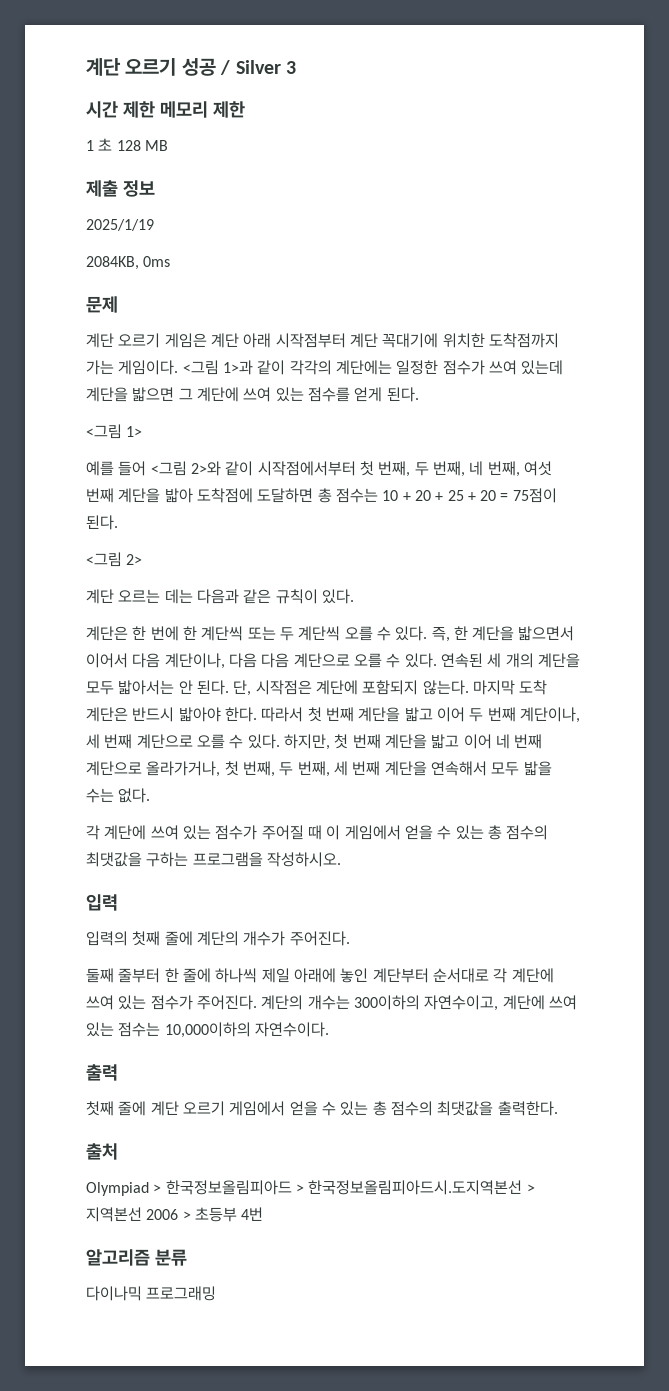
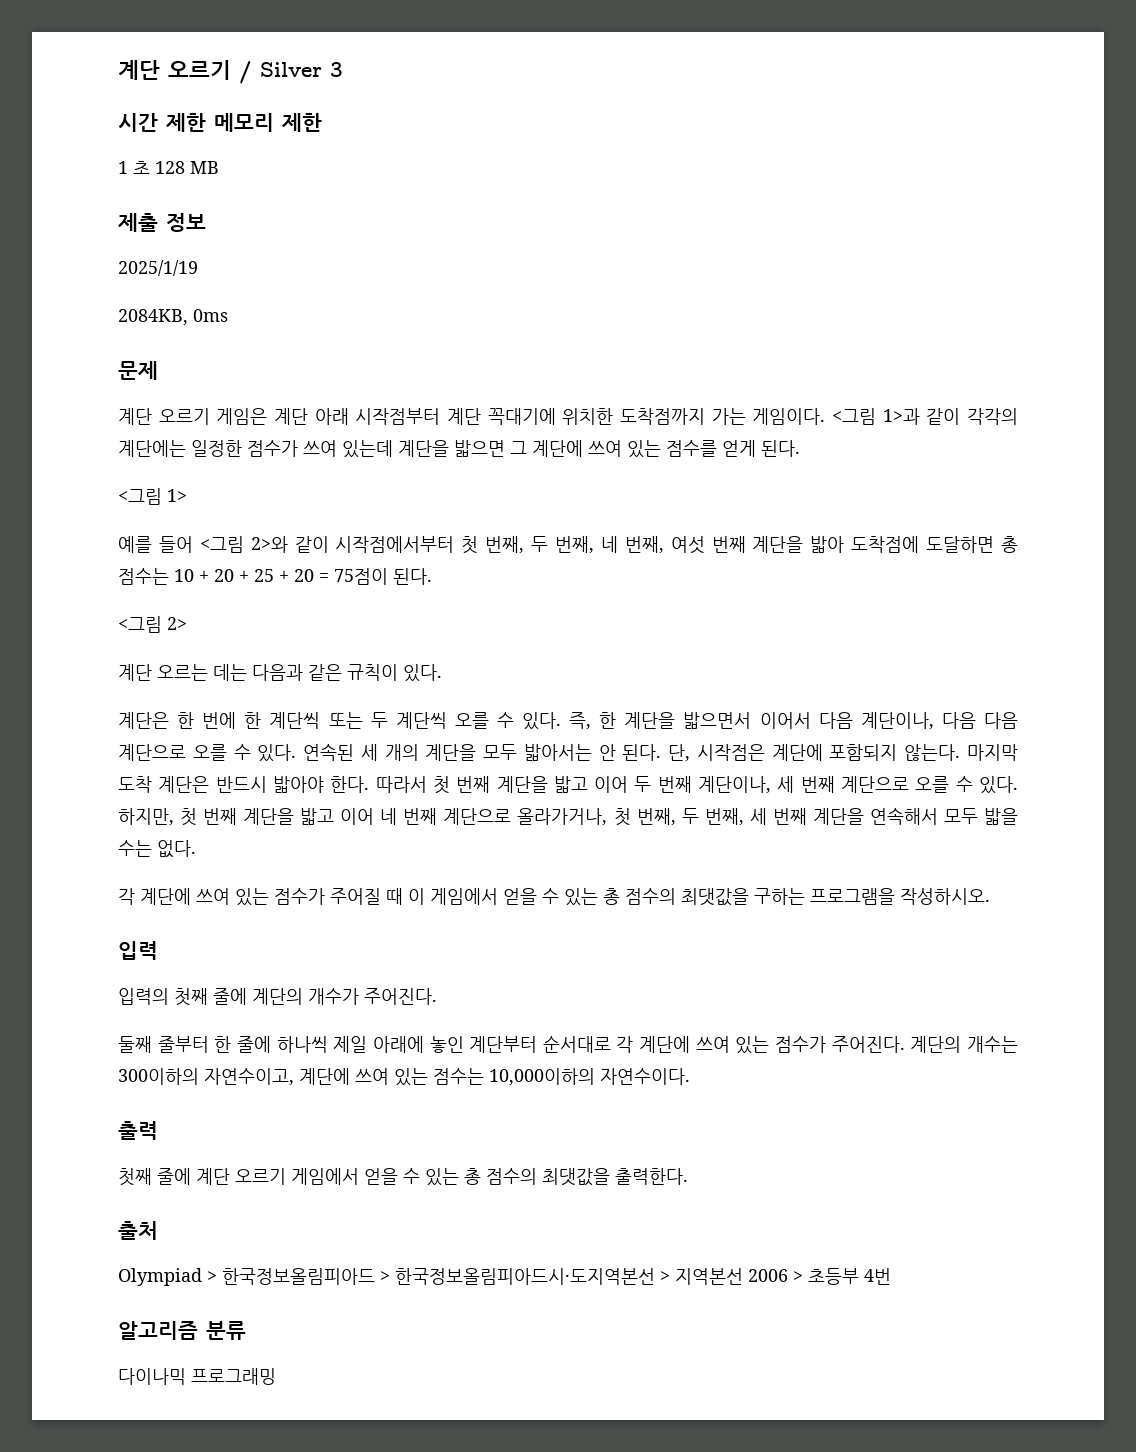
- 계단 오르기 성공 / Silver 3
+ 계단 오르기 / Silver 3

